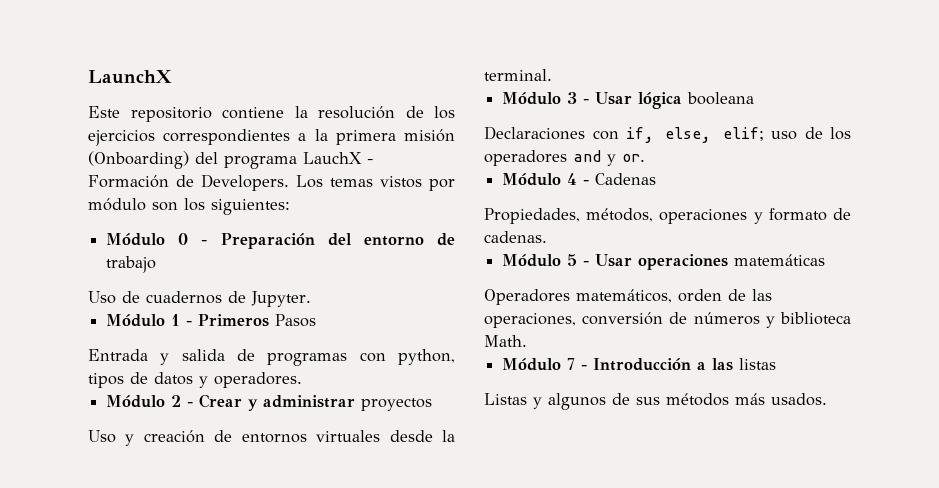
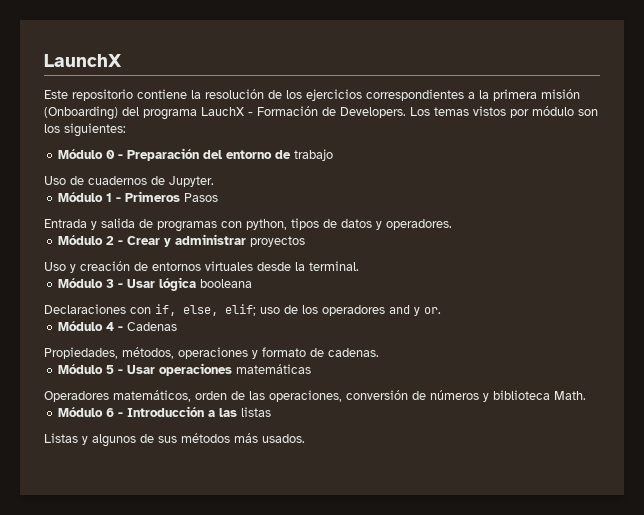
- Módulo 7 - Introducción a las listas
+ Módulo 6 - Introducción a las listas

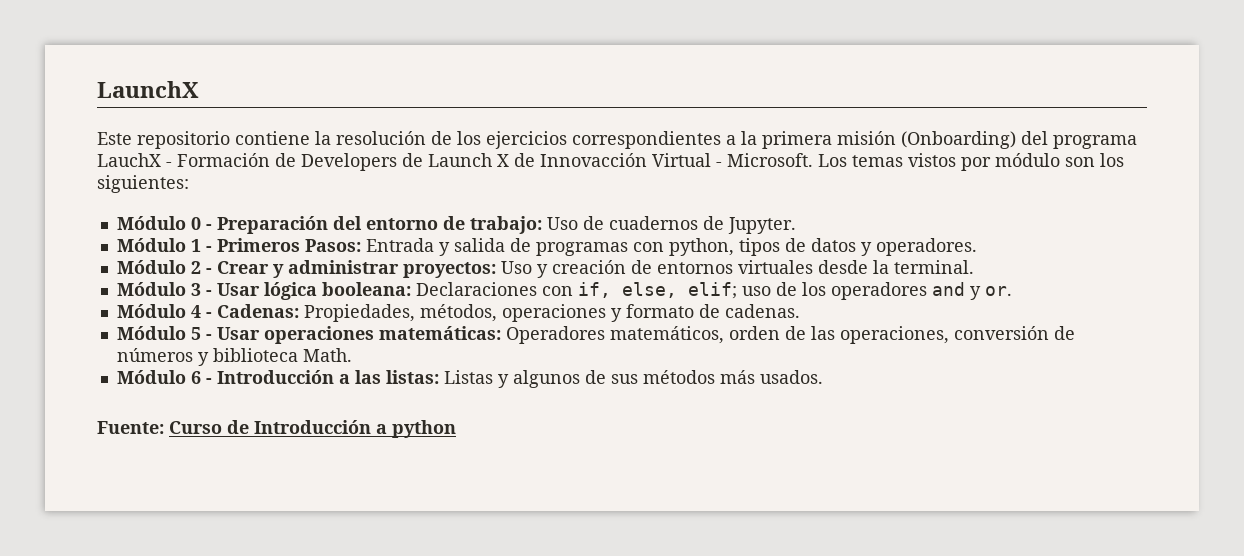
- Este repositorio contiene la resolución de los ejercicios correspondientes a la primera misión (Onboarding) del programa LauchX - Formación de Developers.
+ Este repositorio contiene la resolución de los ejercicios correspondientes a la primera misión (Onboarding) del programa LauchX - Formación de Developers de Launch X de Innovacción Virtual - Microsoft.
- Módulo 0 - Preparación del entorno de trabajo
- Uso de cuadernos de Jupyter.
+ Módulo 0 - Preparación del entorno de trabajo: Uso de cuadernos de Jupyter.
- Módulo 1 - Primeros Pasos
- Entrada y salida de programas con python, tipos de datos y operadores.
+ Módulo 1 - Primeros Pasos: Entrada y salida de programas con python, tipos de datos y operadores.
- Módulo 2 - Crear y administrar proyectos
- Uso y creación de entornos virtuales desde la terminal.
+ Módulo 2 - Crear y administrar proyectos: Uso y creación de entornos virtuales desde la terminal.
- Módulo 3 - Usar lógica booleana
- Declaraciones con if, else, elif; uso de los operadores and y or.
+ Módulo 3 - Usar lógica booleana: Declaraciones con if, else, elif; uso de los operadores and y or.
- Módulo 4 - Cadenas
- Propiedades, métodos, operaciones y formato de cadenas.
+ Módulo 4 - Cadenas: Propiedades, métodos, operaciones y formato de cadenas.
- Módulo 5 - Usar operaciones matemáticas
- Operadores matemáticos, orden de las operaciones, conversión de números y biblioteca Math.
+ Módulo 5 - Usar operaciones matemáticas: Operadores matemáticos, orden de las operaciones, conversión de números y biblioteca Math.
- Módulo 6 - Introducción a las listas
- Listas y algunos de sus métodos más usados.
+ Módulo 6 - Introducción a las listas: Listas y algunos de sus métodos más usados.
+ Fuente: Curso de Introducción a python

